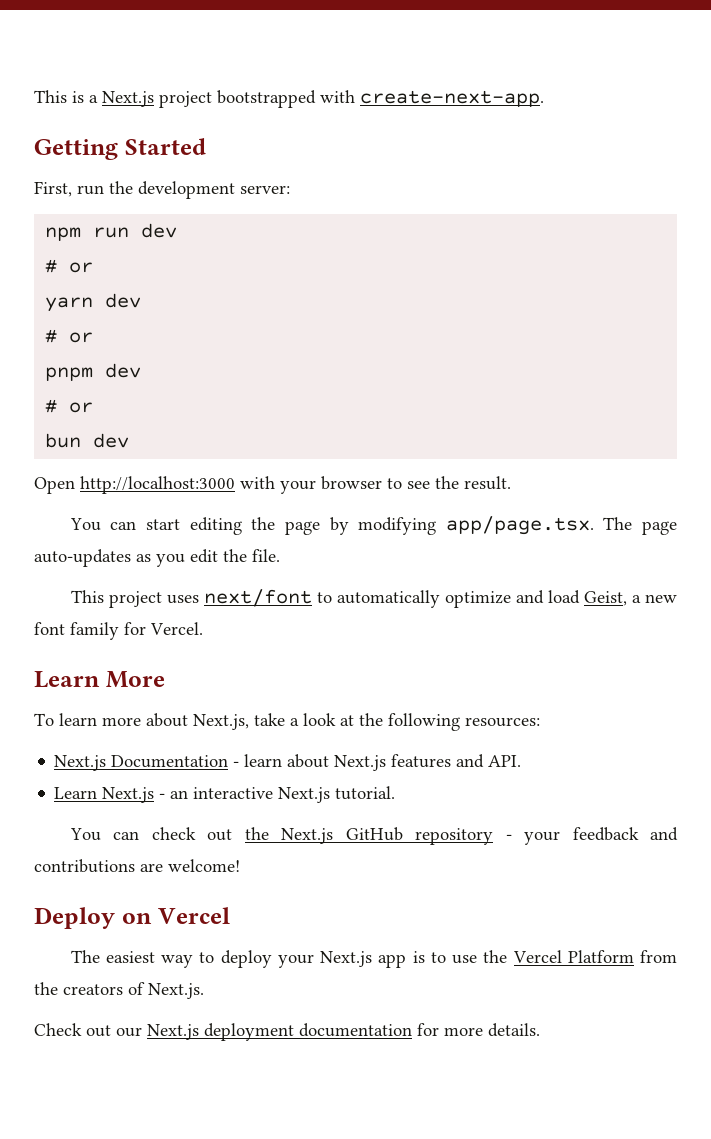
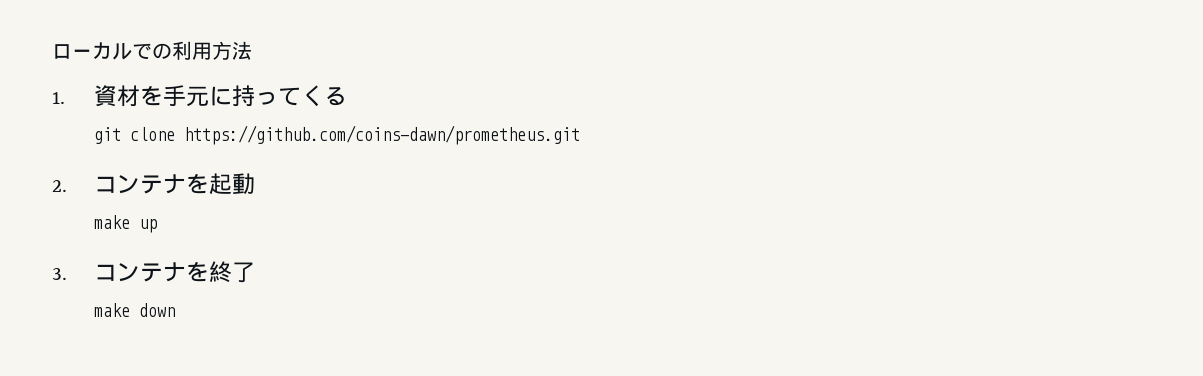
- This is a Next.js project bootstrapped with create-next-app.
- Getting Started
- First, run the development server:
- npm run dev
- # or
- yarn dev
- # or
- pnpm dev
- # or
- bun dev
- Open http://localhost:3000 with your browser to see the result.
- You can start editing the page by modifying app/page.tsx. The page auto-updates as you edit the file.
- This project uses next/font to automatically optimize and load Geist, a new font family for Vercel.
- Learn More
- To learn more about Next.js, take a look at the following resources:
- Next.js Documentation - learn about Next.js features and API.
- Learn Next.js - an interactive Next.js tutorial.
- You can check out the Next.js GitHub repository - your feedback and contributions are welcome!
- Deploy on Vercel
- The easiest way to deploy your Next.js app is to use the Vercel Platform from the creators of Next.js.
- Check out our Next.js deployment documentation for more details.
+ ローカルでの利用方法
+ 1.資材を手元に持ってくる
+ git clone https://github.com/coins-dawn/prometheus.git
+ 2.コンテナを起動
+ make up
+ 3.コンテナを終了
+ make down

